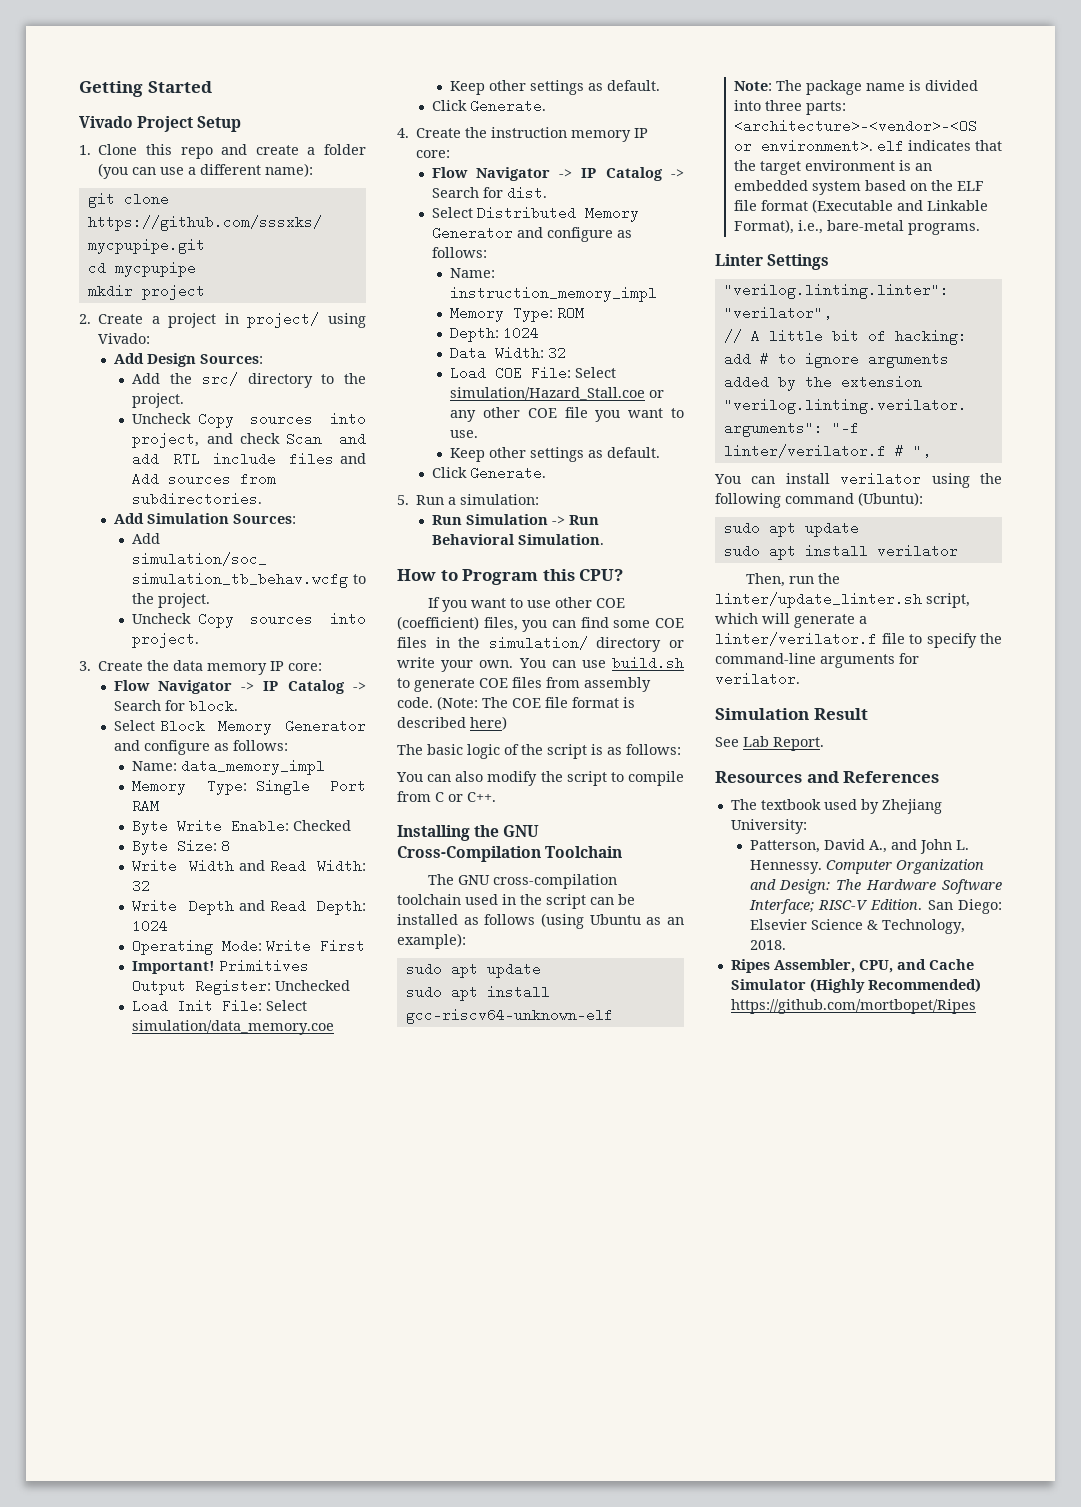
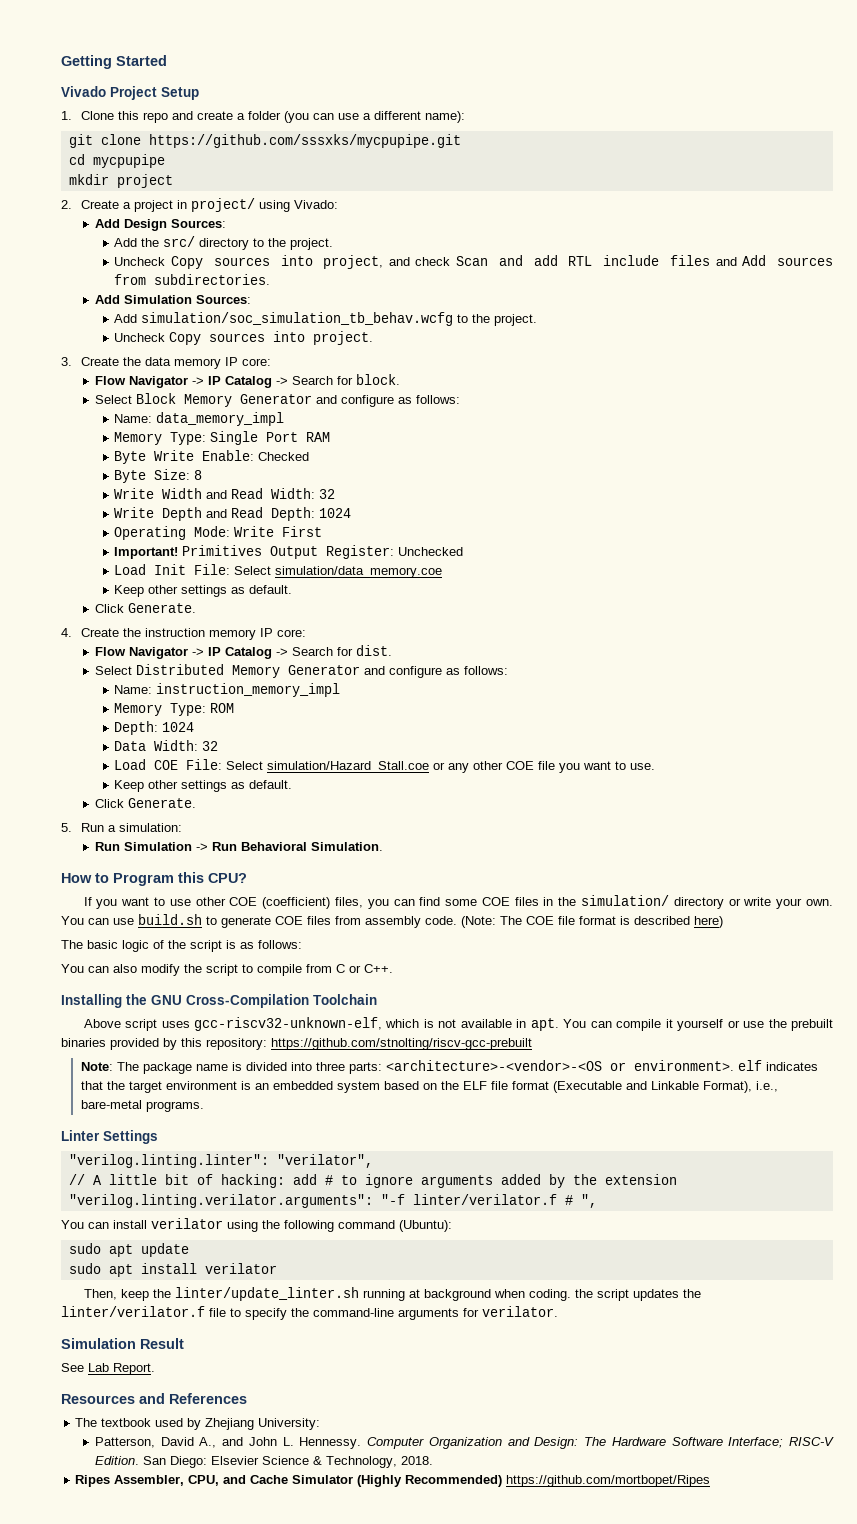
- The GNU cross-compilation toolchain used in the script can be installed as follows (using Ubuntu as an example):
- sudo apt update
- sudo apt install gcc-riscv64-unknown-elf
+ Above script uses gcc-riscv32-unknown-elf, which is not available in apt. You can compile it yourself or use the prebuilt binaries provided by this repository: https://github.com/stnolting/riscv-gcc-prebuilt
- Then, run the linter/update_linter.sh script, which will generate a linter/verilator.f file to specify the command-line arguments for verilator.
+ Then, keep the linter/update_linter.sh running at background when coding. the script updates the linter/verilator.f file to specify the command-line arguments for verilator.

